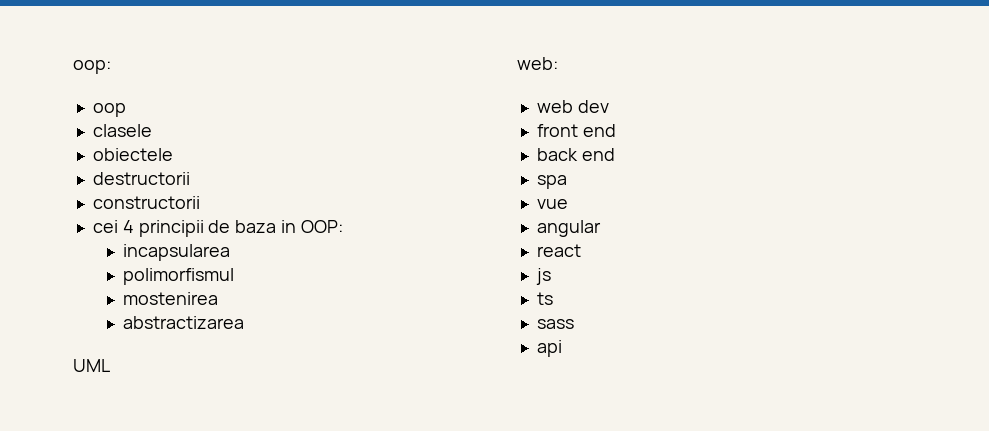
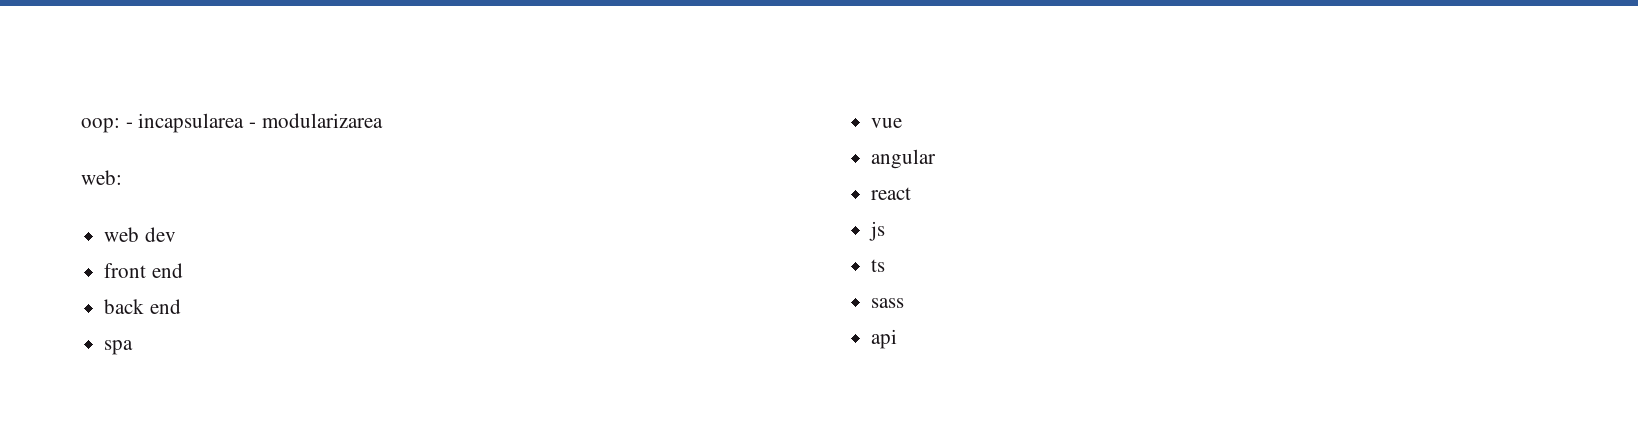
- oop:
- oop
- clasele
- obiectele
- destructorii
- constructorii
- cei 4 principii de baza in OOP:
- incapsularea
- polimorfismul
- mostenirea
- abstractizarea
- UML
+ oop: - incapsularea - modularizarea

